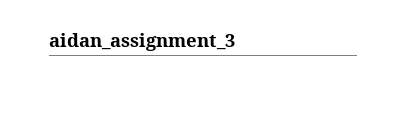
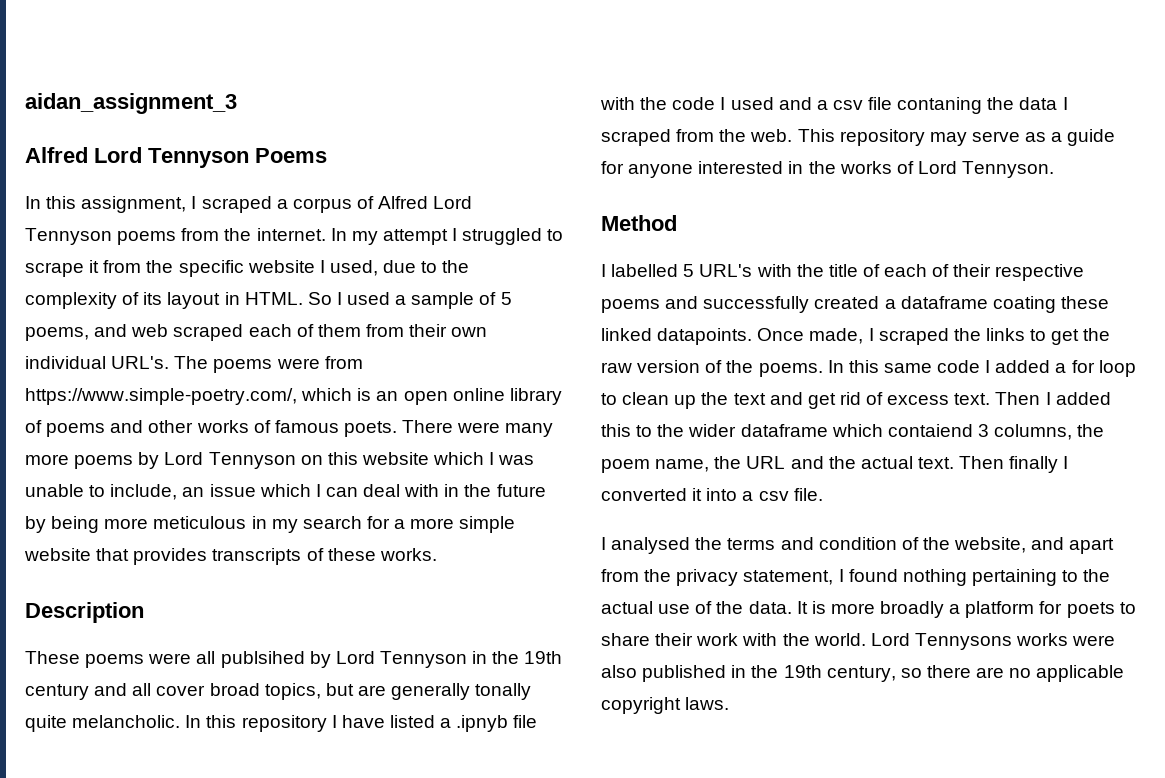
+ Alfred Lord Tennyson Poems
+ In this assignment, I scraped a corpus of Alfred Lord Tennyson poems from the internet. In my attempt I struggled to scrape it from the specific website I used, due to the complexity of its layout in HTML. So I used a sample of 5 poems, and web scraped each of them from their own individual URL's. The poems were from https://www.simple-poetry.com/, which is an open online library of poems and other works of famous poets. There were many more poems by Lord Tennyson on this website which I was unable to include, an issue which I can deal with in the future by being more meticulous in my search for a more simple website that provides transcripts of these works.
+ Description
+ These poems were all publsihed by Lord Tennyson in the 19th century and all cover broad topics, but are generally tonally quite melancholic. In this repository I have listed a .ipnyb file with the code I used and a csv file contaning the data I scraped from the web. This repository may serve as a guide for anyone interested in the works of Lord Tennyson.
+ Method
+ I labelled 5 URL's with the title of each of their respective poems and successfully created a dataframe coating these linked datapoints. Once made, I scraped the links to get the raw version of the poems. In this same code I added a for loop to clean up the text and get rid of excess text. Then I added this to the wider dataframe which contaiend 3 columns, the poem name, the URL and the actual text. Then finally I converted it into a csv file.
+ I analysed the terms and condition of the website, and apart from the privacy statement, I found nothing pertaining to the actual use of the data. It is more broadly a platform for poets to share their work with the world. Lord Tennysons works were also published in the 19th century, so there are no applicable copyright laws.

